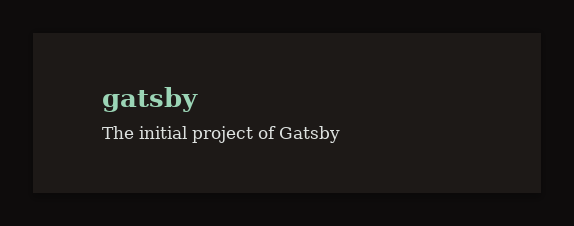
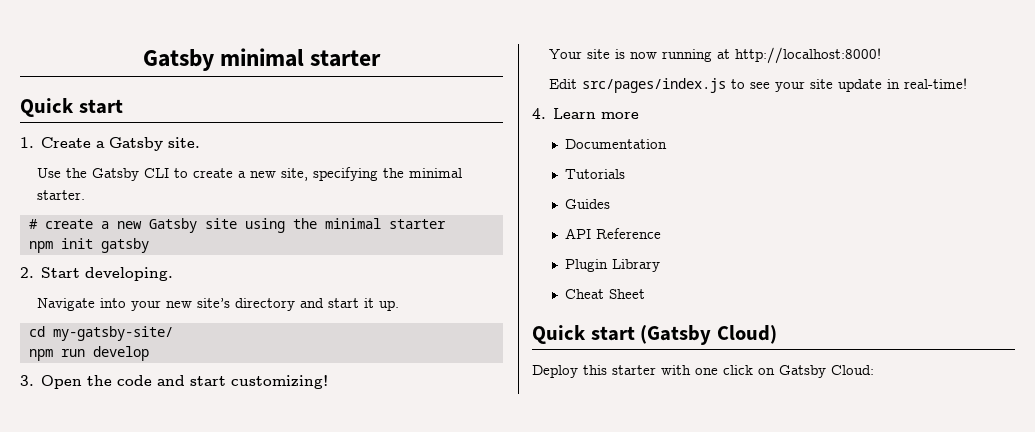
- gatsby
- The initial project of Gatsby
+ Gatsby minimal starter
+ Quick start
+ 1. Create a Gatsby site.
+ Use the Gatsby CLI to create a new site, specifying the minimal starter.
+ # create a new Gatsby site using the minimal starter
+ npm init gatsby
+ 2. Start developing.
+ Navigate into your new site’s directory and start it up.
+ cd my-gatsby-site/
+ npm run develop
+ 3. Open the code and start customizing!
+ Your site is now running at http://localhost:8000!
+ Edit src/pages/index.js to see your site update in real-time!
+ 4. Learn more
+ Documentation
+ Tutorials
+ Guides
+ API Reference
+ Plugin Library
+ Cheat Sheet
+ Quick start (Gatsby Cloud)
+ Deploy this starter with one click on Gatsby Cloud:

